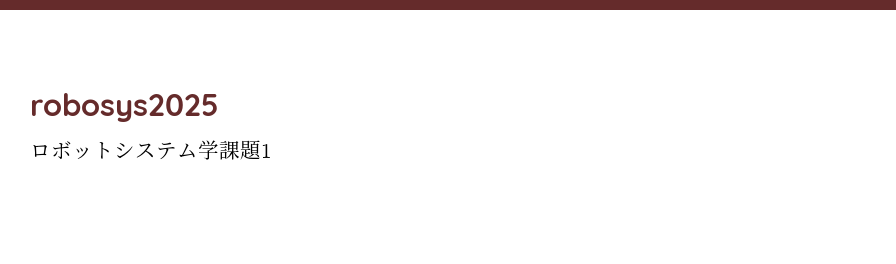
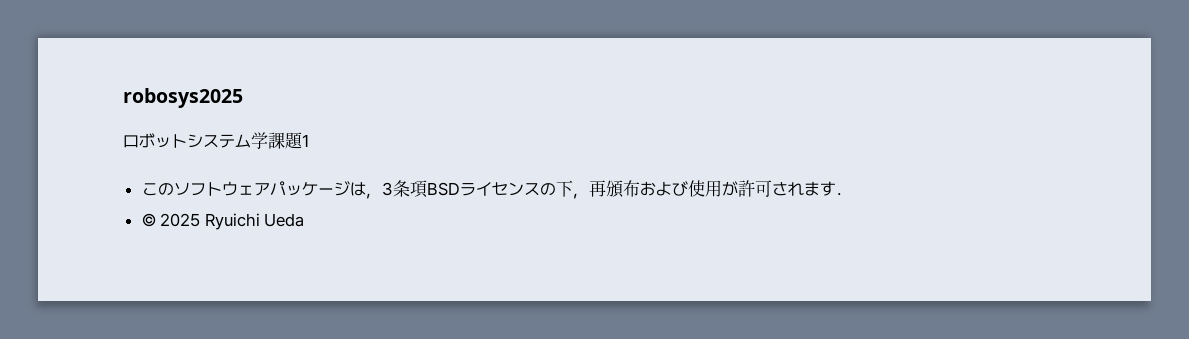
+ このソフトウェアパッケージは，3条項BSDライセンスの下，再頒布および使用が許可されます．
+ © 2025 Ryuichi Ueda

